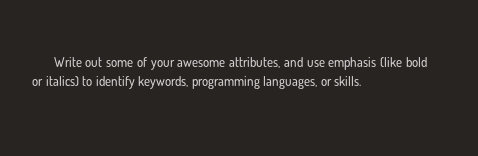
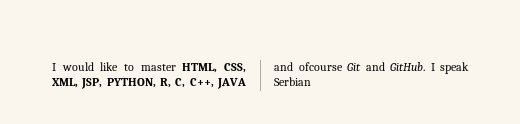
- Write out some of your awesome attributes, and use emphasis (like bold or italics) to identify keywords, programming languages, or skills.
+ I would like to master HTML, CSS, XML, JSP, PYTHON, R, C, C++, JAVA and ofcourse Git and GitHub. I speak Serbian

